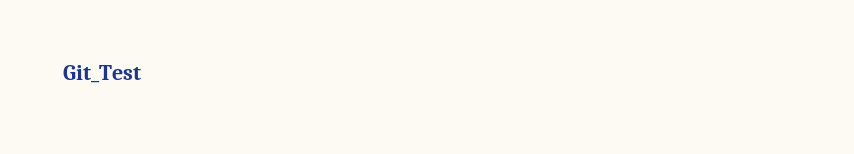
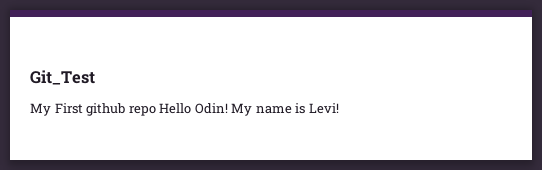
+ My First github repo Hello Odin! My name is Levi!

